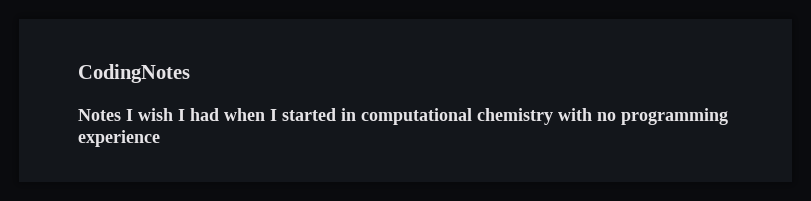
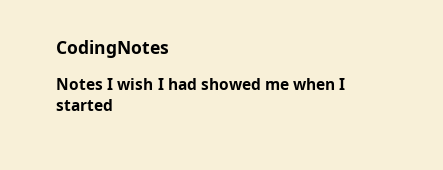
- Notes I wish I had when I started in computational chemistry with no programming experience
+ Notes I wish I had showed me when I started

